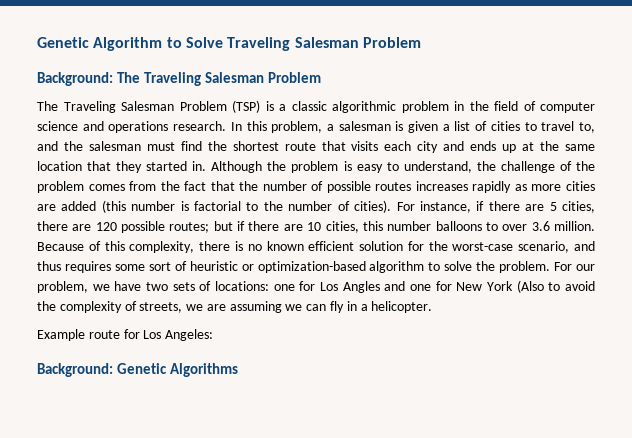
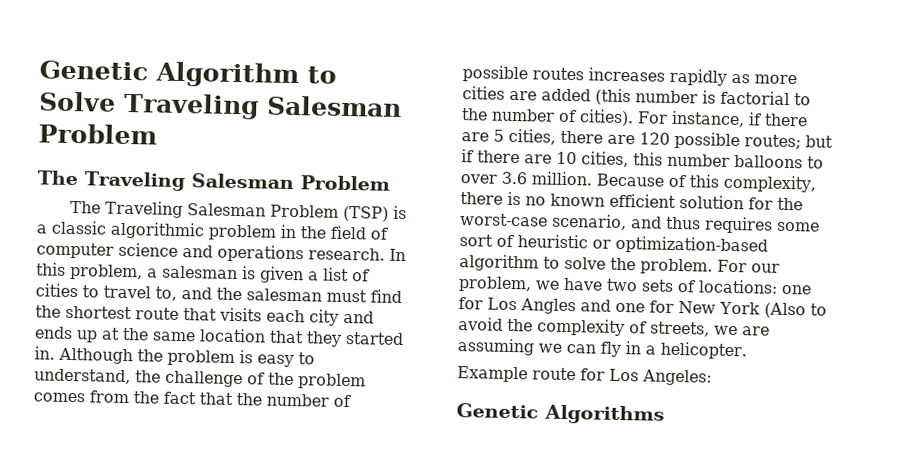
  Genetic Algorithm to Solve Traveling Salesman Problem
- Background: The Traveling Salesman Problem
+ The Traveling Salesman Problem
- Background: Genetic Algorithms
+ Genetic Algorithms

